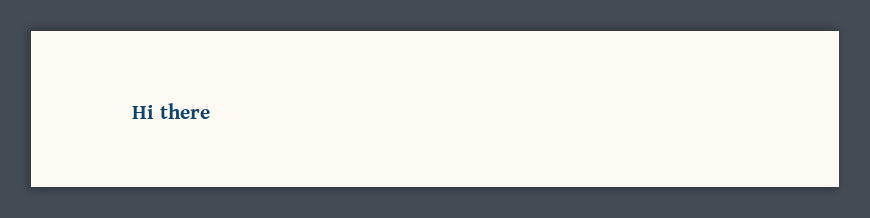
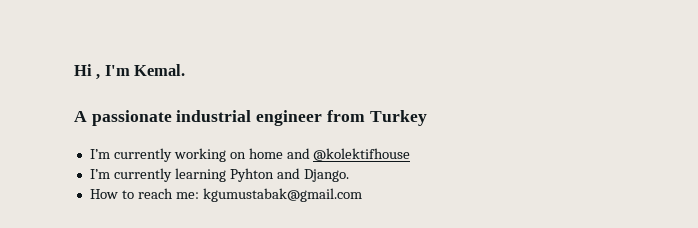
- Hi there
+ Hi , I'm Kemal.
+ A passionate industrial engineer from Turkey
+ I’m currently working on home and @kolektifhouse
+ I’m currently learning Pyhton and Django.
+ How to reach me: kgumustabak@gmail.com

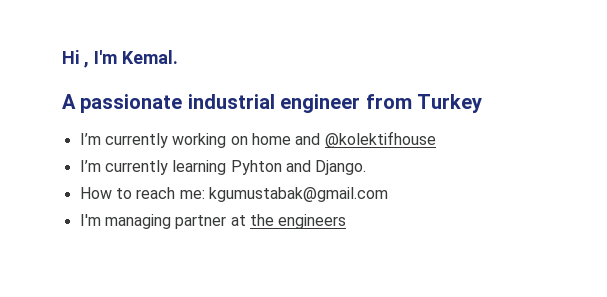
+ I'm managing partner at the engineers

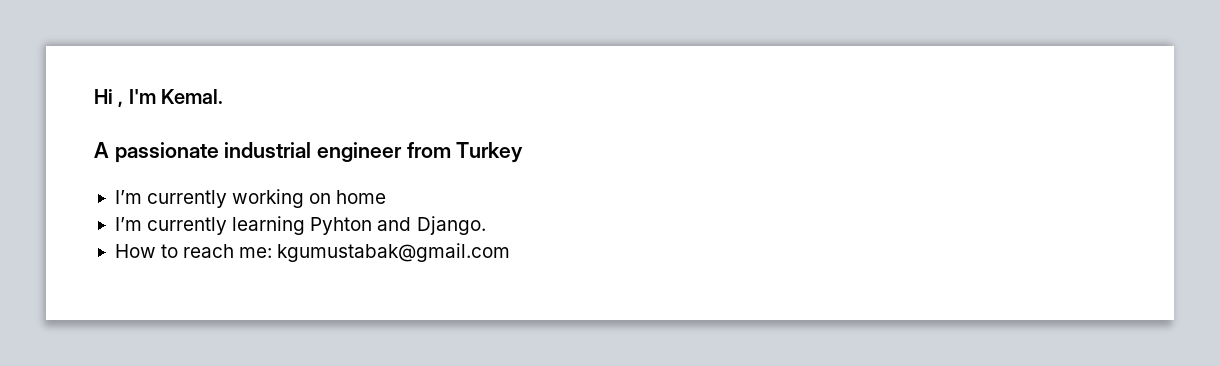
- I’m currently working on home and @kolektifhouse
+ I’m currently working on home
- I'm managing partner at the engineers

